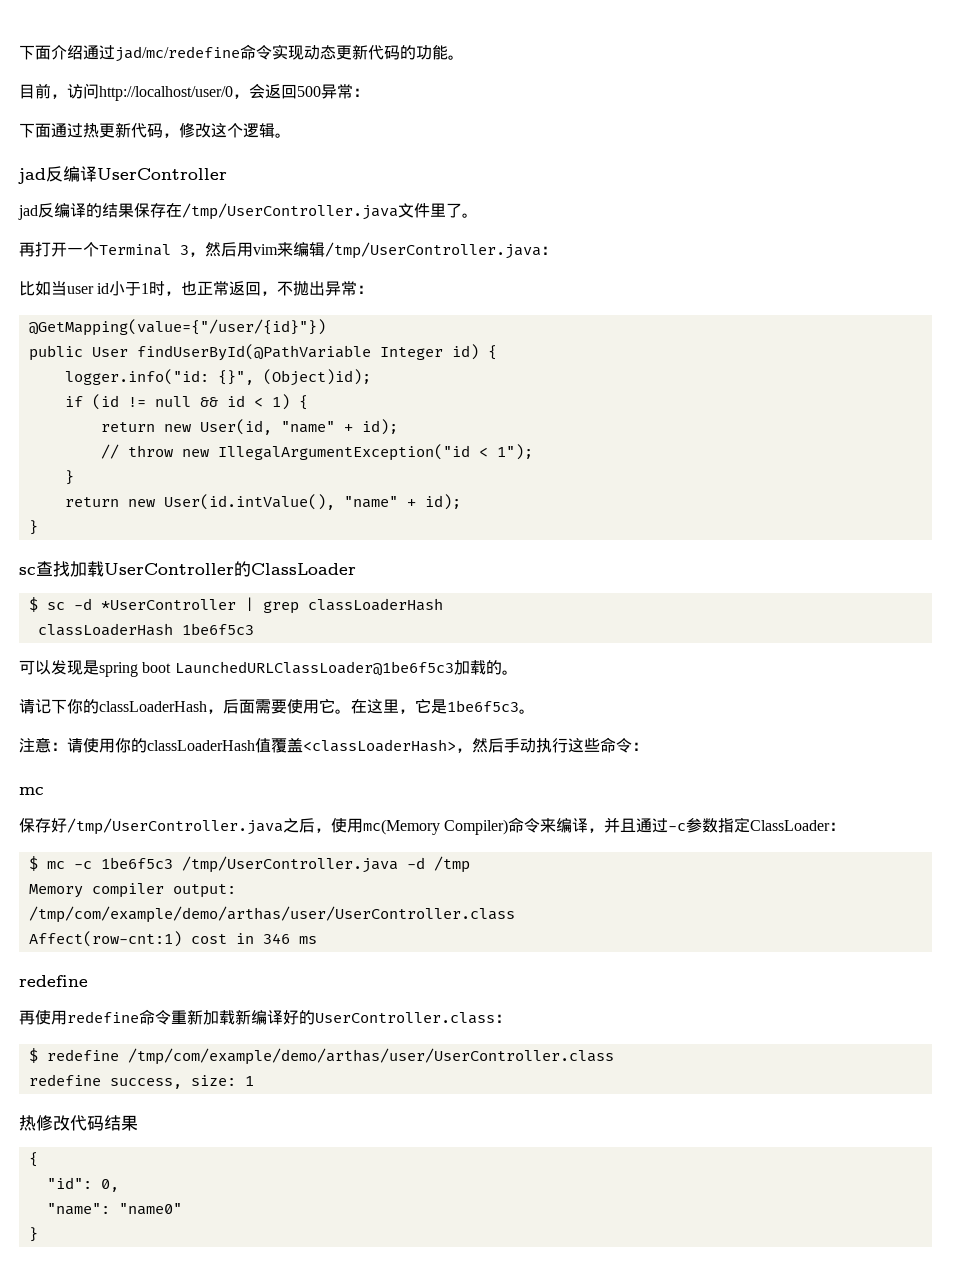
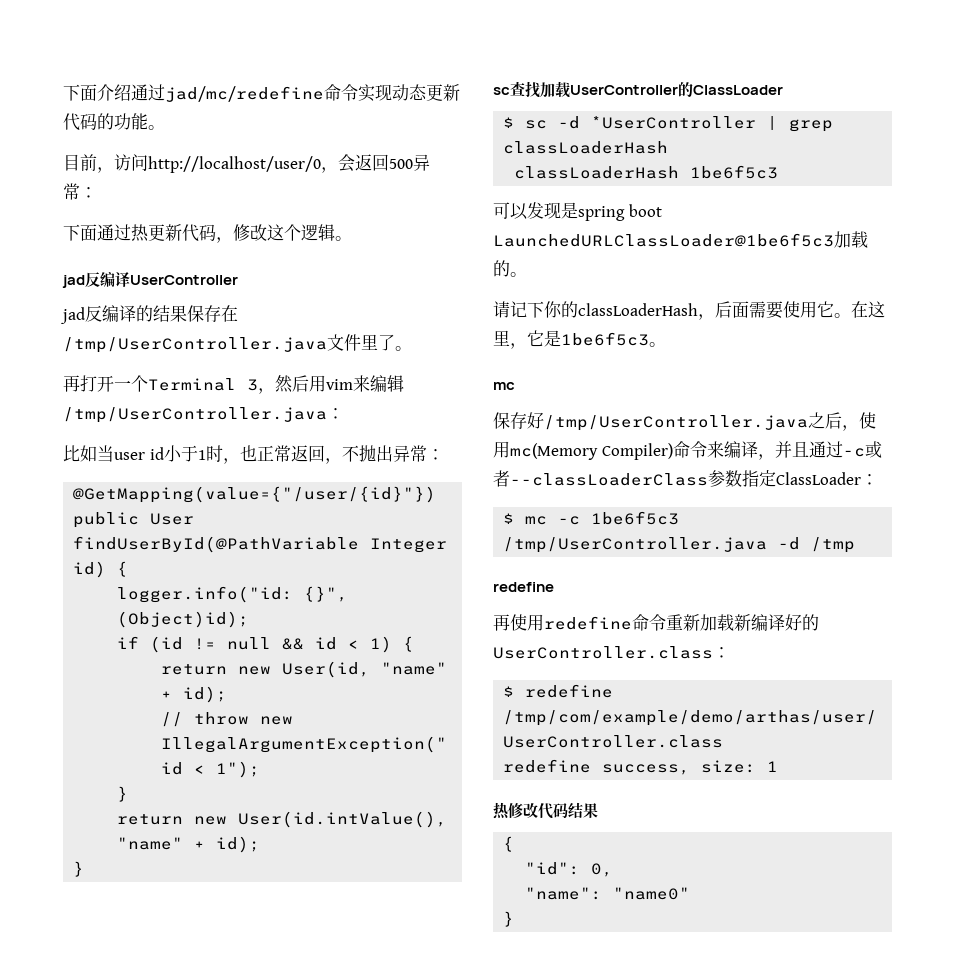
- 注意：请使用你的classLoaderHash值覆盖<classLoaderHash>，然后手动执行这些命令：
- 保存好/tmp/UserController.java之后，使用mc(Memory Compiler)命令来编译，并且通过-c参数指定ClassLoader：
+ 保存好/tmp/UserController.java之后，使用mc(Memory Compiler)命令来编译，并且通过-c或者--classLoaderClass参数指定ClassLoader：
- Memory compiler output:
- /tmp/com/example/demo/arthas/user/UserController.class
- Affect(row-cnt:1) cost in 346 ms

